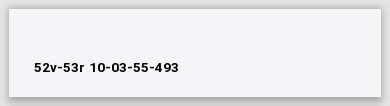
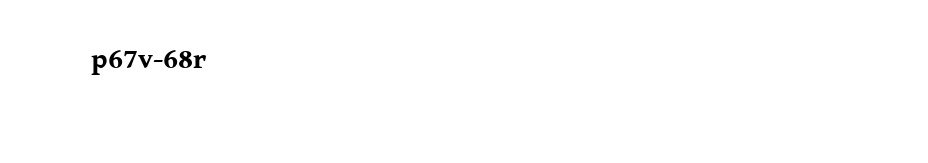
- 52v-53r 10-03-55-493
+ p67v-68r

